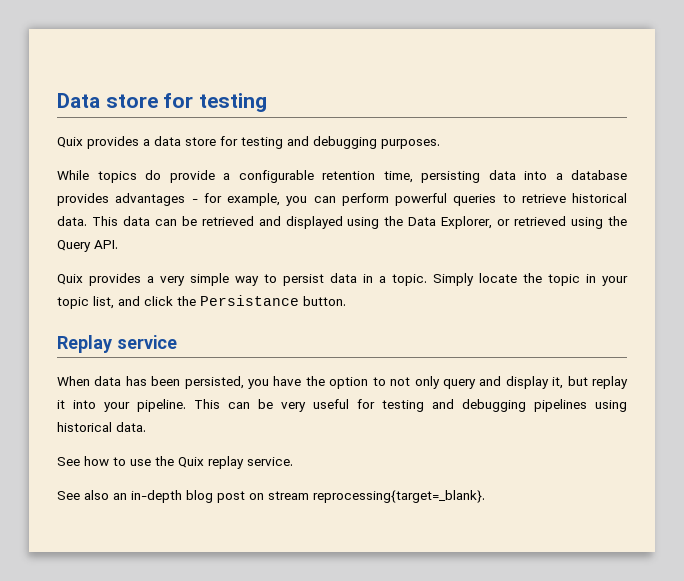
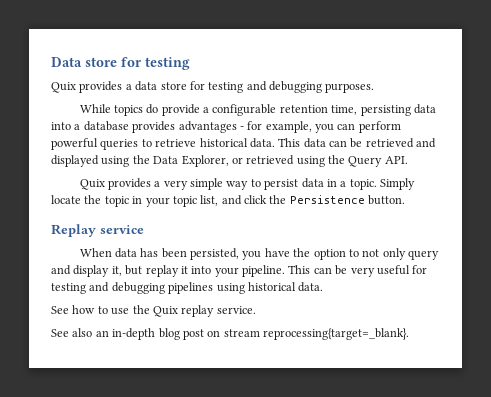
- Simply locate the topic in your topic list, and click the Persistance button.
+ Simply locate the topic in your topic list, and click the Persistence button.

